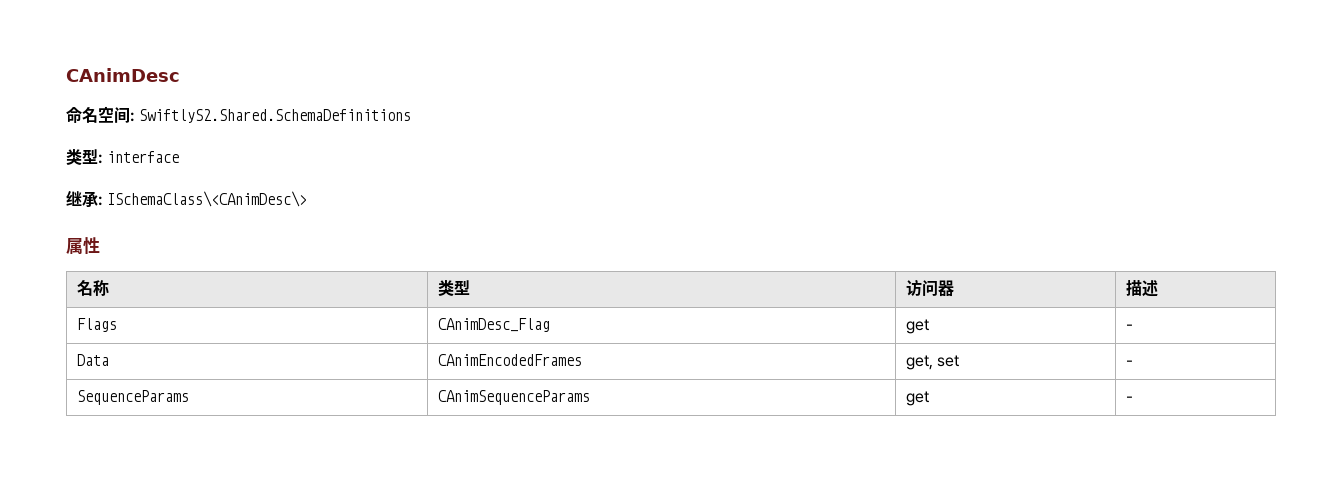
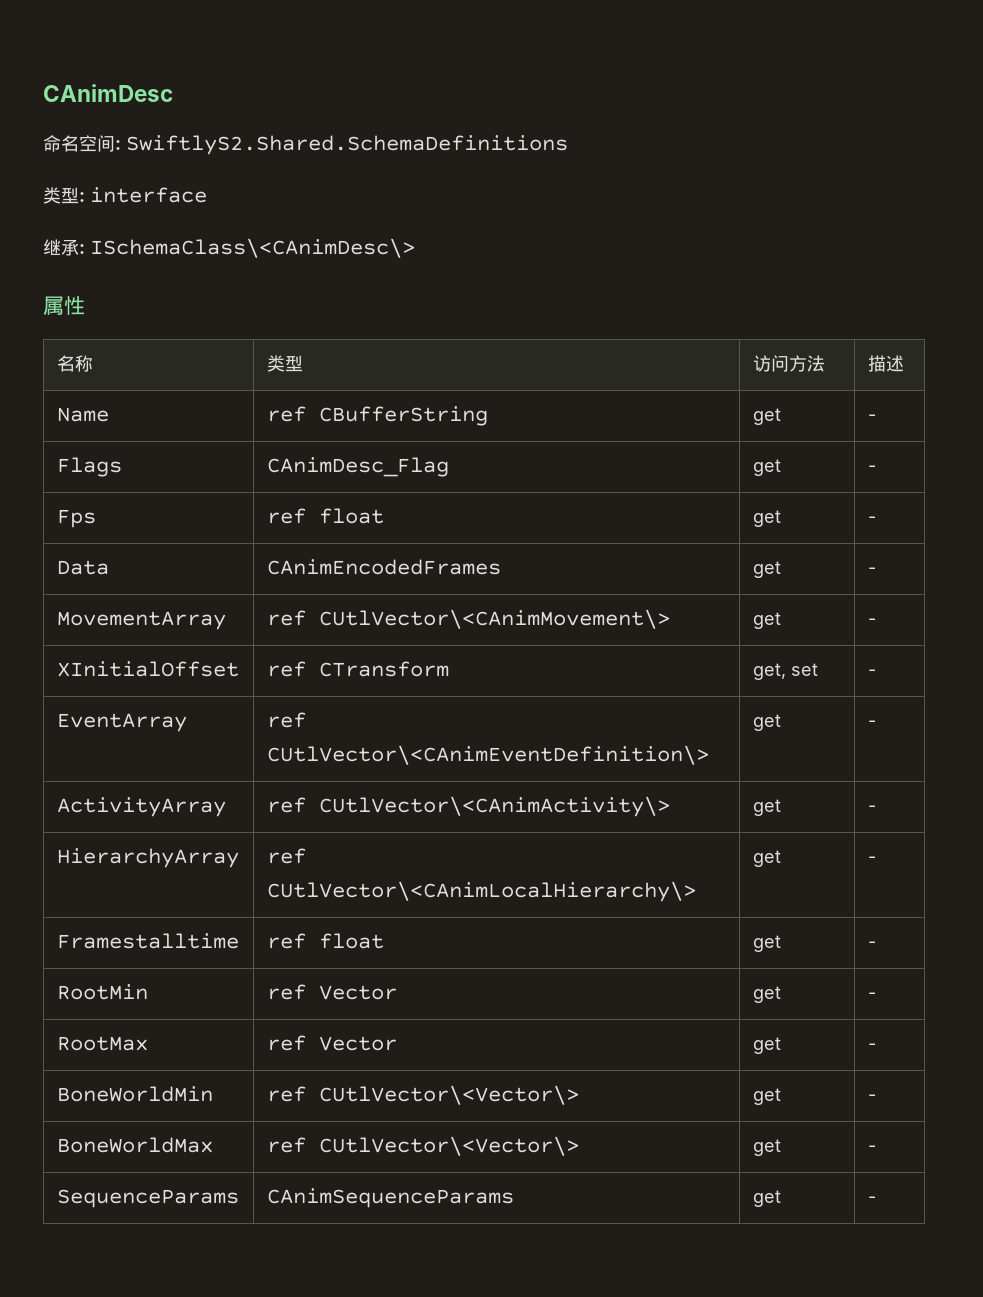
- 名称 | 类型 | 访问器 | 描述
+ 名称 | 类型 | 访问方法 | 描述
+ Name | ref CBufferString | get | -
- Data | CAnimEncodedFrames | get, set | -
+ Fps | ref float | get | -
+ Data | CAnimEncodedFrames | get | -
+ MovementArray | ref CUtlVector\<CAnimMovement\> | get | -
+ XInitialOffset | ref CTransform | get, set | -
+ EventArray | ref CUtlVector\<CAnimEventDefinition\> | get | -
+ ActivityArray | ref CUtlVector\<CAnimActivity\> | get | -
+ HierarchyArray | ref CUtlVector\<CAnimLocalHierarchy\> | get | -
+ Framestalltime | ref float | get | -
+ RootMin | ref Vector | get | -
+ RootMax | ref Vector | get | -
+ BoneWorldMin | ref CUtlVector\<Vector\> | get | -
+ BoneWorldMax | ref CUtlVector\<Vector\> | get | -

